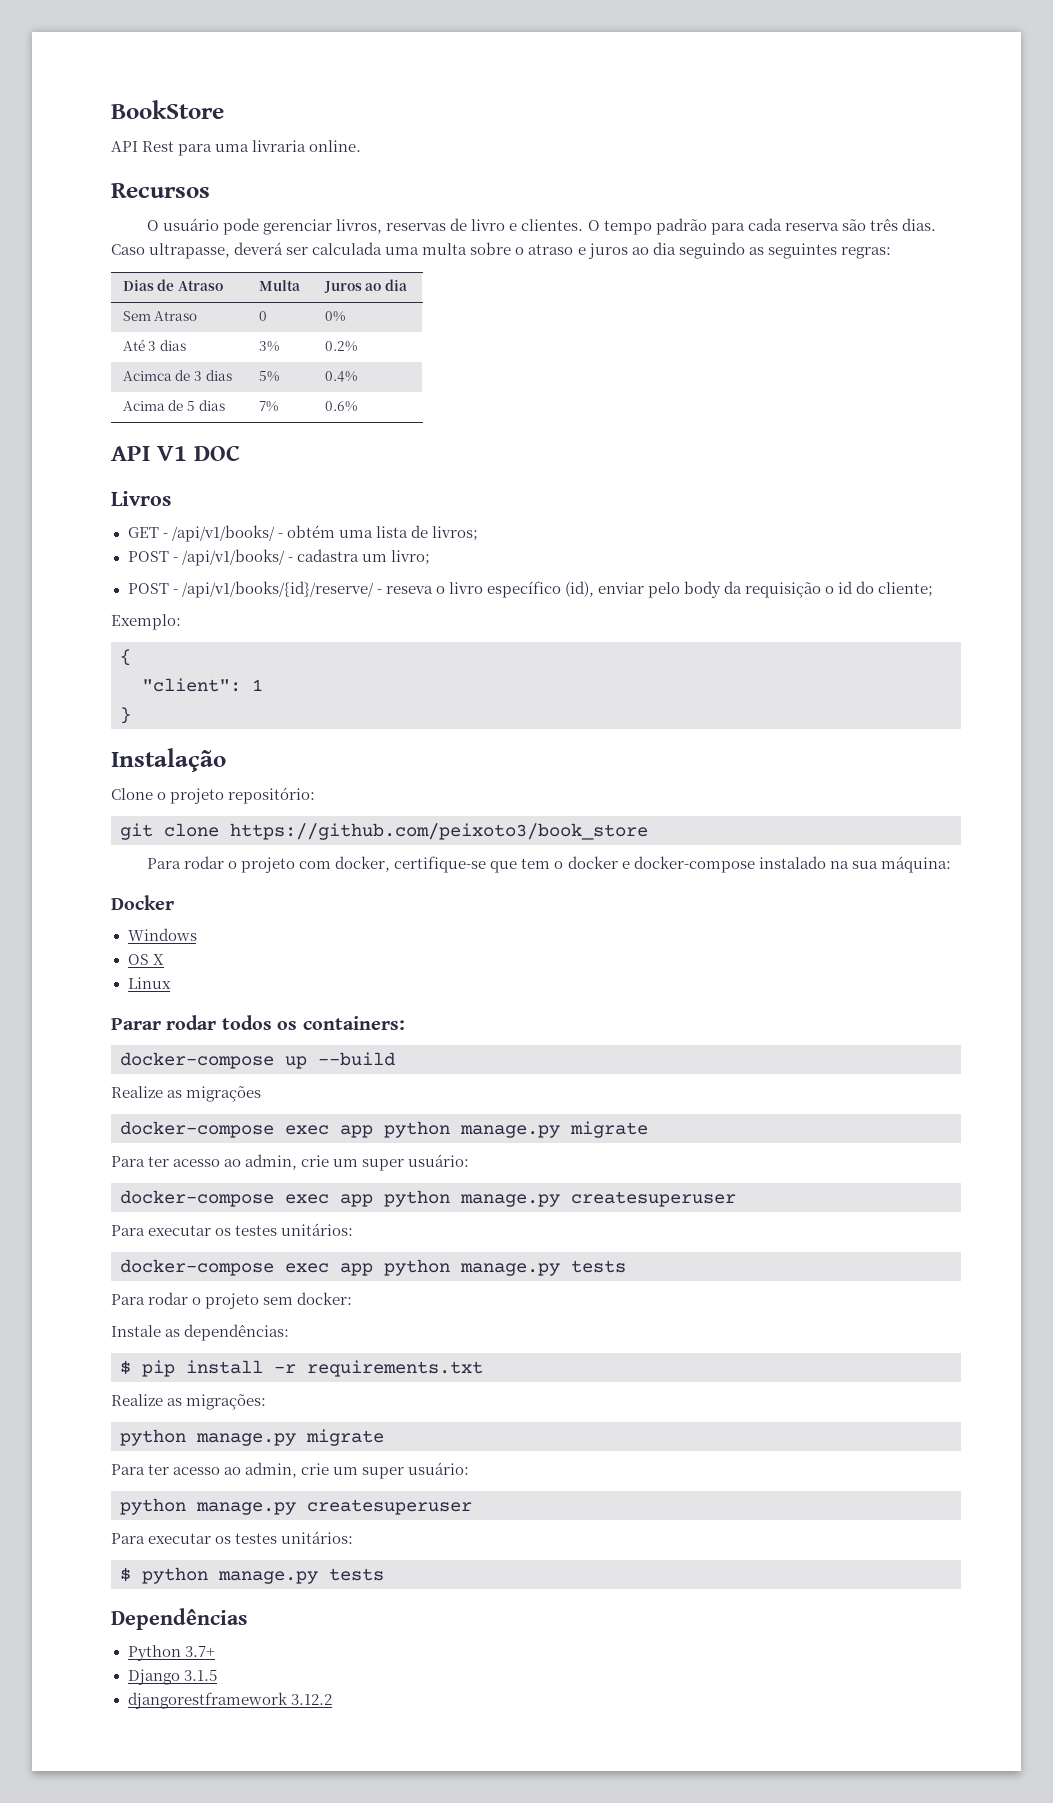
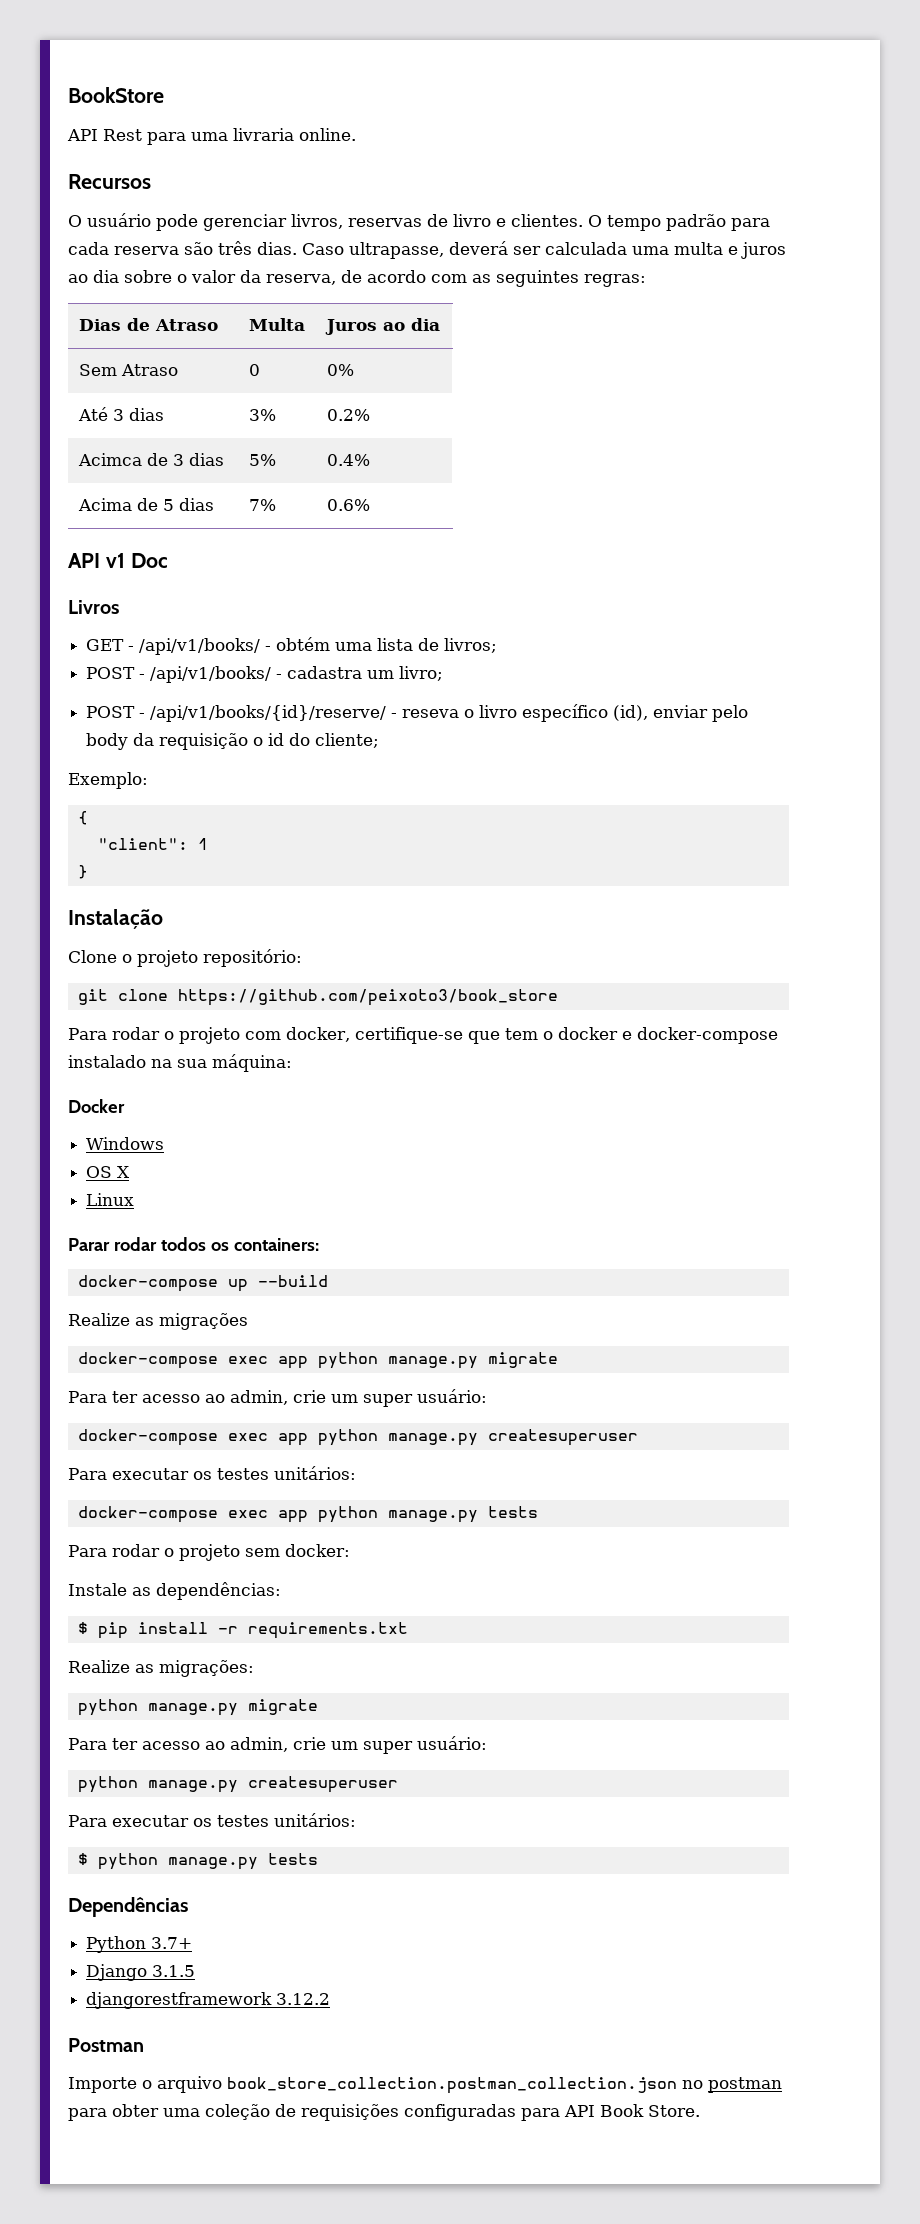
- Caso ultrapasse, deverá ser calculada uma multa sobre o atraso e juros ao dia seguindo as seguintes regras:
+ Caso ultrapasse, deverá ser calculada uma multa e juros ao dia sobre o valor da reserva, de acordo com as seguintes regras:
- API V1 DOC
+ API v1 Doc
+ Postman
+ Importe o arquivo book_store_collection.postman_collection.json no postman para obter uma coleção de requisições configuradas para API Book Store.

